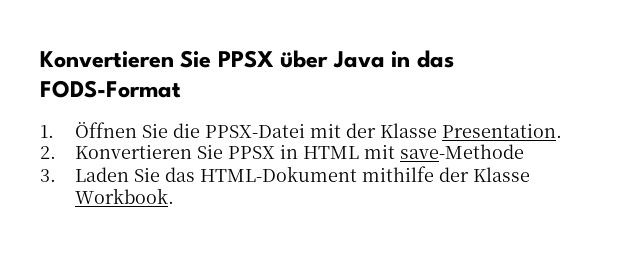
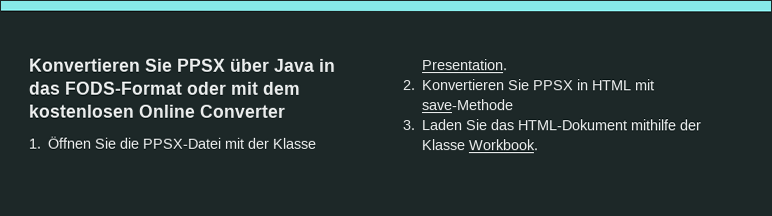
- Konvertieren Sie PPSX über Java in das FODS-Format
+ Konvertieren Sie PPSX über Java in das FODS-Format oder mit dem kostenlosen Online Converter

